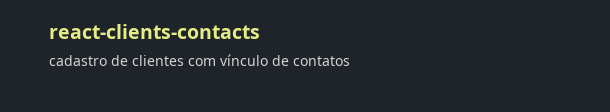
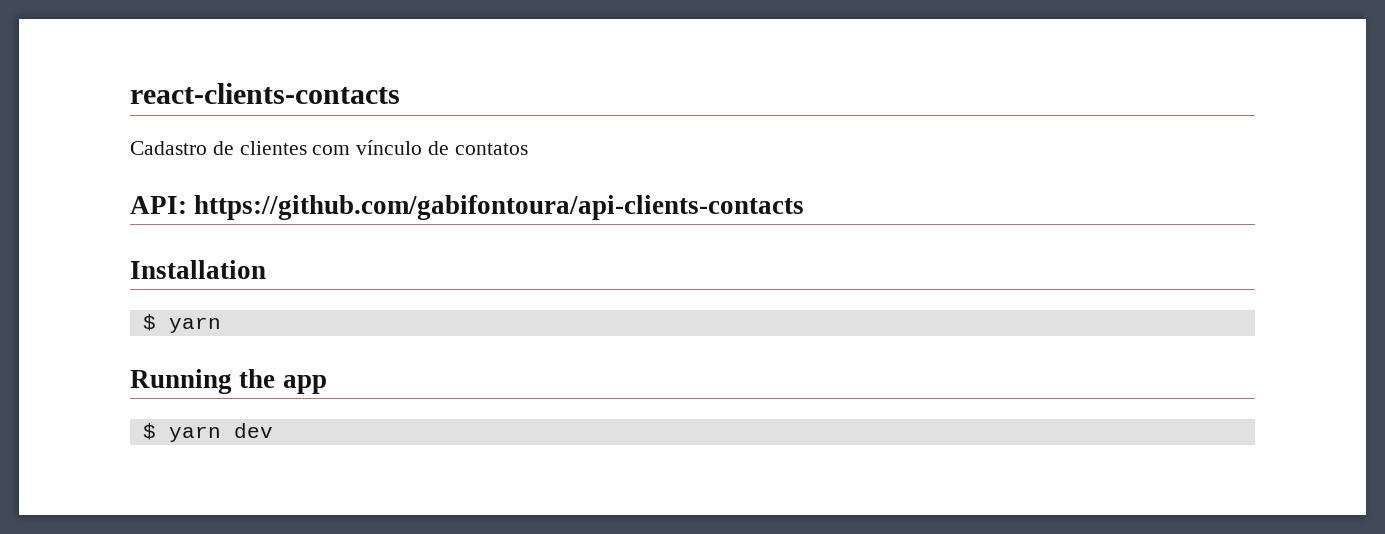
- cadastro de clientes com vínculo de contatos
+ Cadastro de clientes com vínculo de contatos
+ API: https://github.com/gabifontoura/api-clients-contacts
+ Installation
+ $ yarn
+ Running the app
+ $ yarn dev

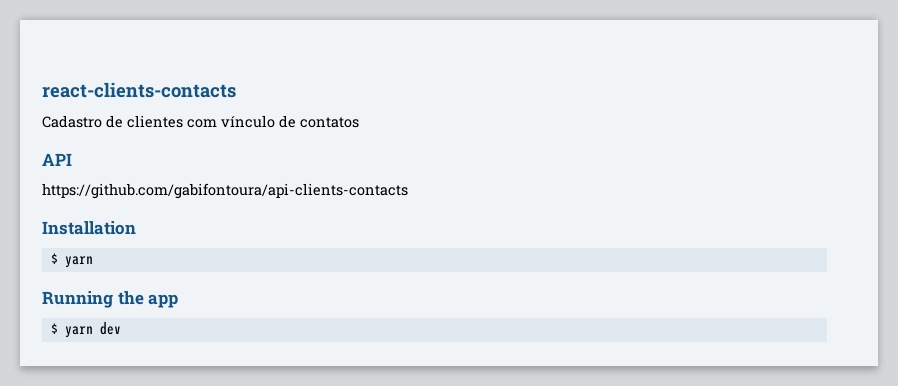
- API: https://github.com/gabifontoura/api-clients-contacts
+ API
+ https://github.com/gabifontoura/api-clients-contacts

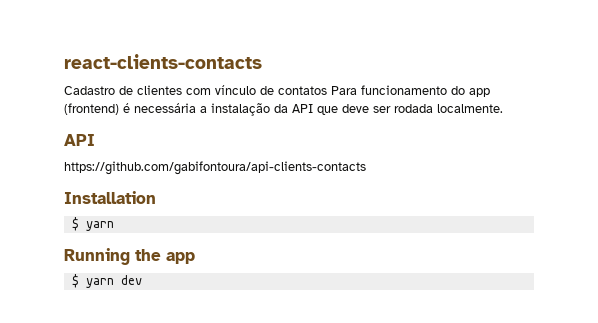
- Cadastro de clientes com vínculo de contatos
+ Cadastro de clientes com vínculo de contatos Para funcionamento do app (frontend) é necessária a instalação da API que deve ser rodada localmente.

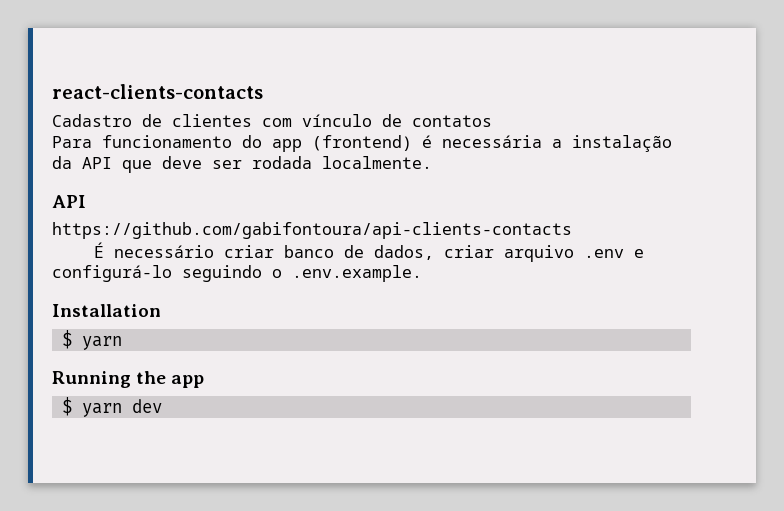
- Cadastro de clientes com vínculo de contatos Para funcionamento do app (frontend) é necessária a instalação da API que deve ser rodada localmente.
+ Cadastro de clientes com vínculo de contatos
+ Para funcionamento do app (frontend) é necessária a instalação da API que deve ser rodada localmente.
+ É necessário criar banco de dados, criar arquivo .env e configurá-lo seguindo o .env.example.

